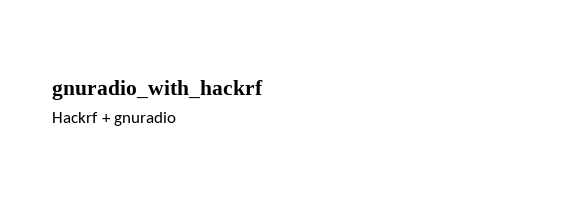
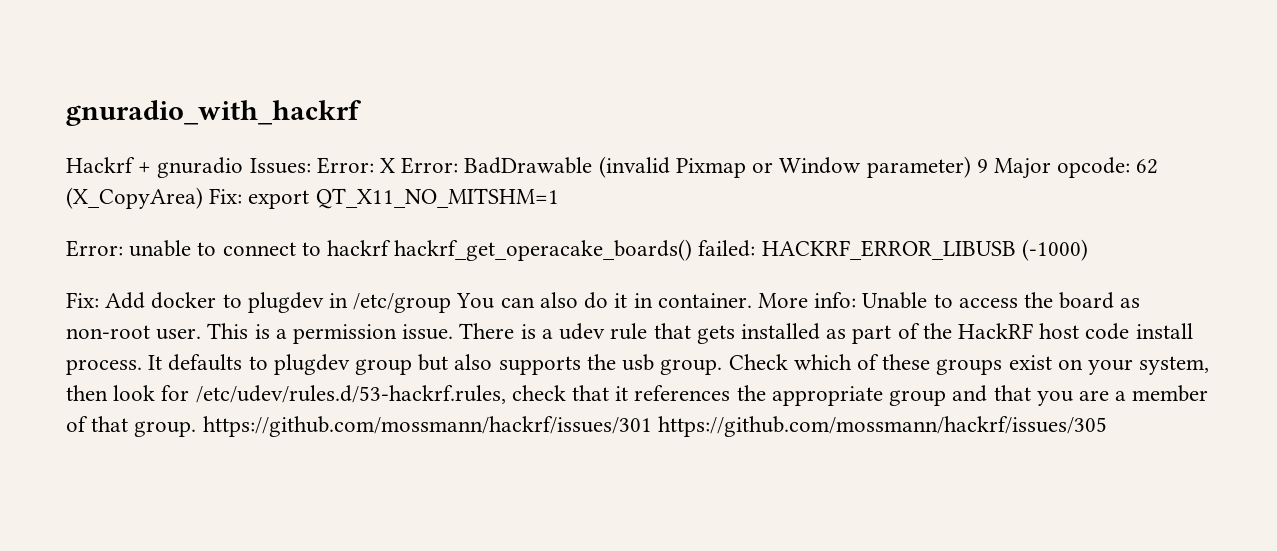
- Hackrf + gnuradio
+ Hackrf + gnuradio Issues: Error: X Error: BadDrawable (invalid Pixmap or Window parameter) 9 Major opcode: 62 (X_CopyArea) Fix: export QT_X11_NO_MITSHM=1
+ Error: unable to connect to hackrf hackrf_get_operacake_boards() failed: HACKRF_ERROR_LIBUSB (-1000)
+ Fix: Add docker to plugdev in /etc/group You can also do it in container. More info: Unable to access the board as non-root user. This is a permission issue. There is a udev rule that gets installed as part of the HackRF host code install process. It defaults to plugdev group but also supports the usb group. Check which of these groups exist on your system, then look for /etc/udev/rules.d/53-hackrf.rules, check that it references the appropriate group and that you are a member of that group. https://github.com/mossmann/hackrf/issues/301 https://github.com/mossmann/hackrf/issues/305

